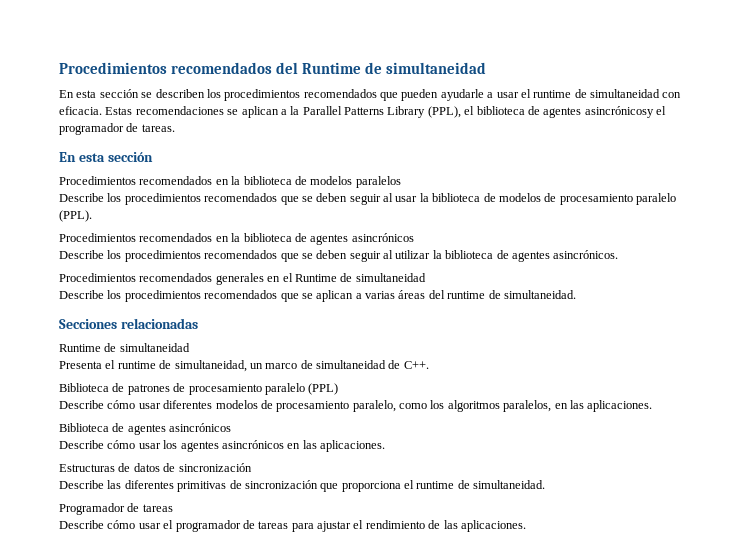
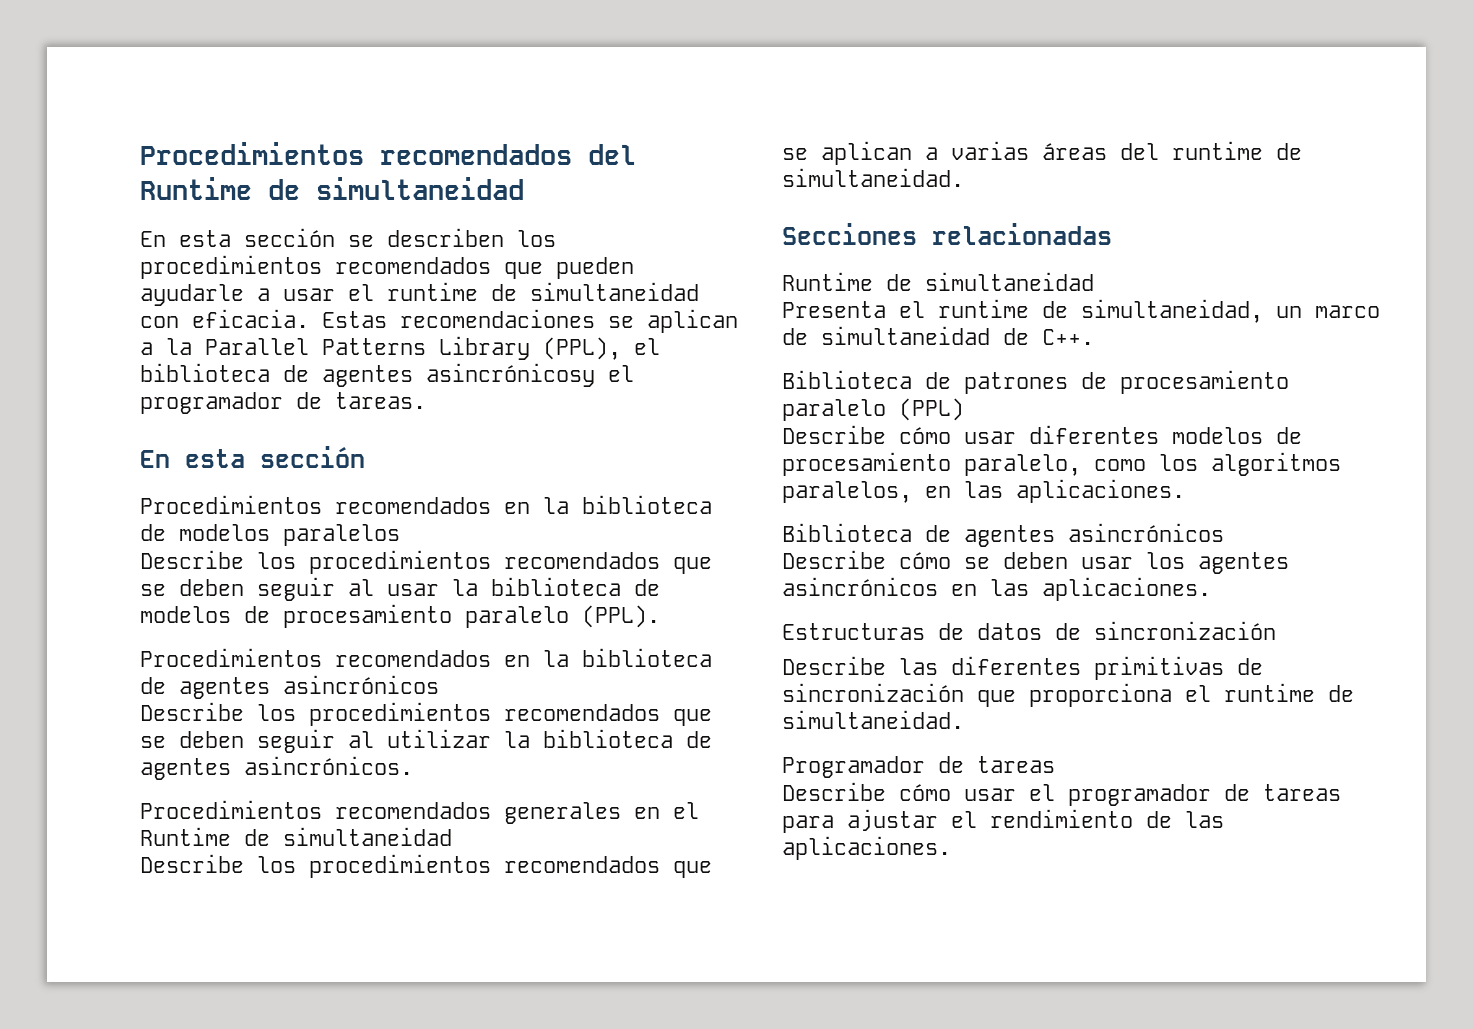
- Describe cómo usar los agentes asincrónicos en las aplicaciones.
+ Describe cómo se deben usar los agentes asincrónicos en las aplicaciones.

